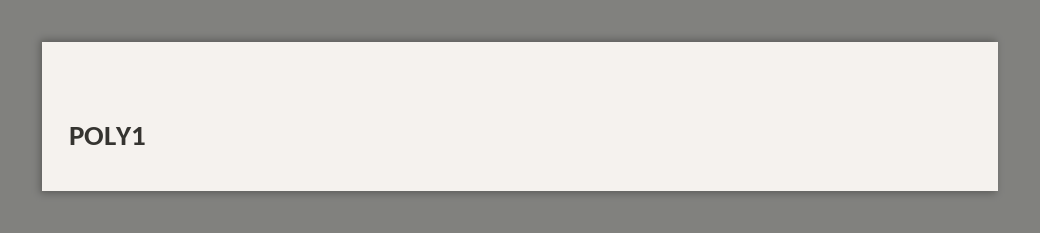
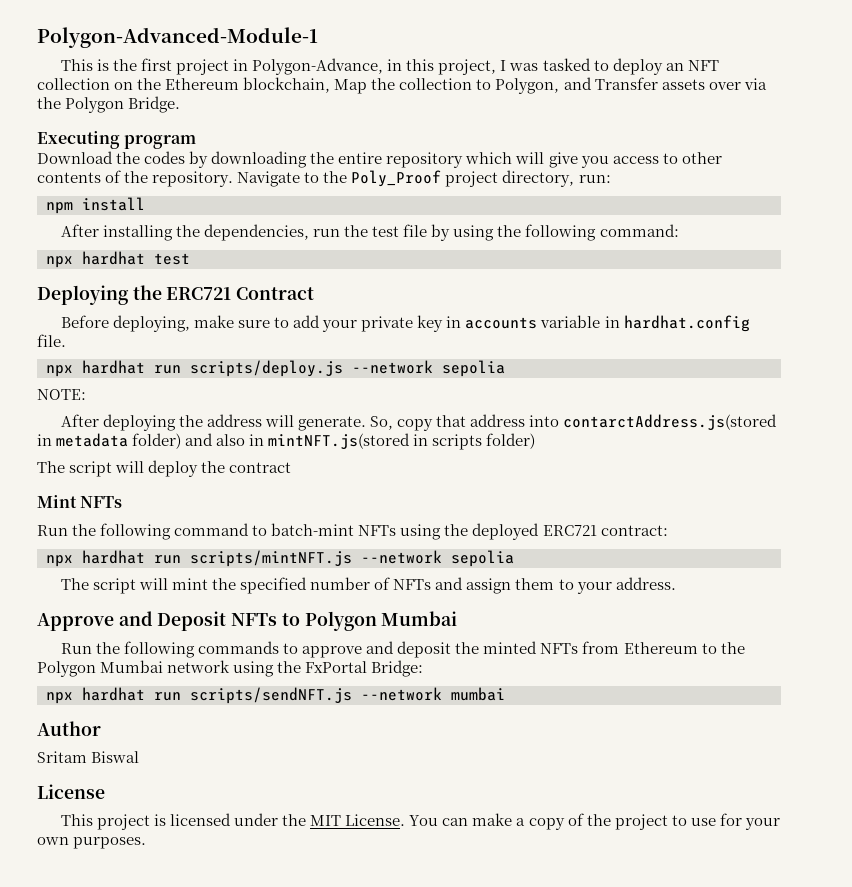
- POLY1
+ Polygon-Advanced-Module-1
+ This is the first project in Polygon-Advance, in this project, I was tasked to deploy an NFT collection on the Ethereum blockchain, Map the collection to Polygon, and Transfer assets over via the Polygon Bridge.
+ Executing program
+ Download the codes by downloading the entire repository which will give you access to other contents of the repository. Navigate to the Poly_Proof project directory, run:
+ npm install
+ After installing the dependencies, run the test file by using the following command:
+ npx hardhat test
+ Deploying the ERC721 Contract
+ Before deploying, make sure to add your private key in accounts variable in hardhat.config file.
+ npx hardhat run scripts/deploy.js --network sepolia
+ NOTE:
+ After deploying the address will generate. So, copy that address into contarctAddress.js(stored in metadata folder) and also in mintNFT.js(stored in scripts folder)
+ The script will deploy the contract
+ Mint NFTs
+ Run the following command to batch-mint NFTs using the deployed ERC721 contract:
+ npx hardhat run scripts/mintNFT.js --network sepolia
+ The script will mint the specified number of NFTs and assign them to your address.
+ Approve and Deposit NFTs to Polygon Mumbai
+ Run the following commands to approve and deposit the minted NFTs from Ethereum to the Polygon Mumbai network using the FxPortal Bridge:
+ npx hardhat run scripts/sendNFT.js --network mumbai
+ Author
+ Sritam Biswal
+ License
+ This project is licensed under the MIT License. You can make a copy of the project to use for your own purposes.

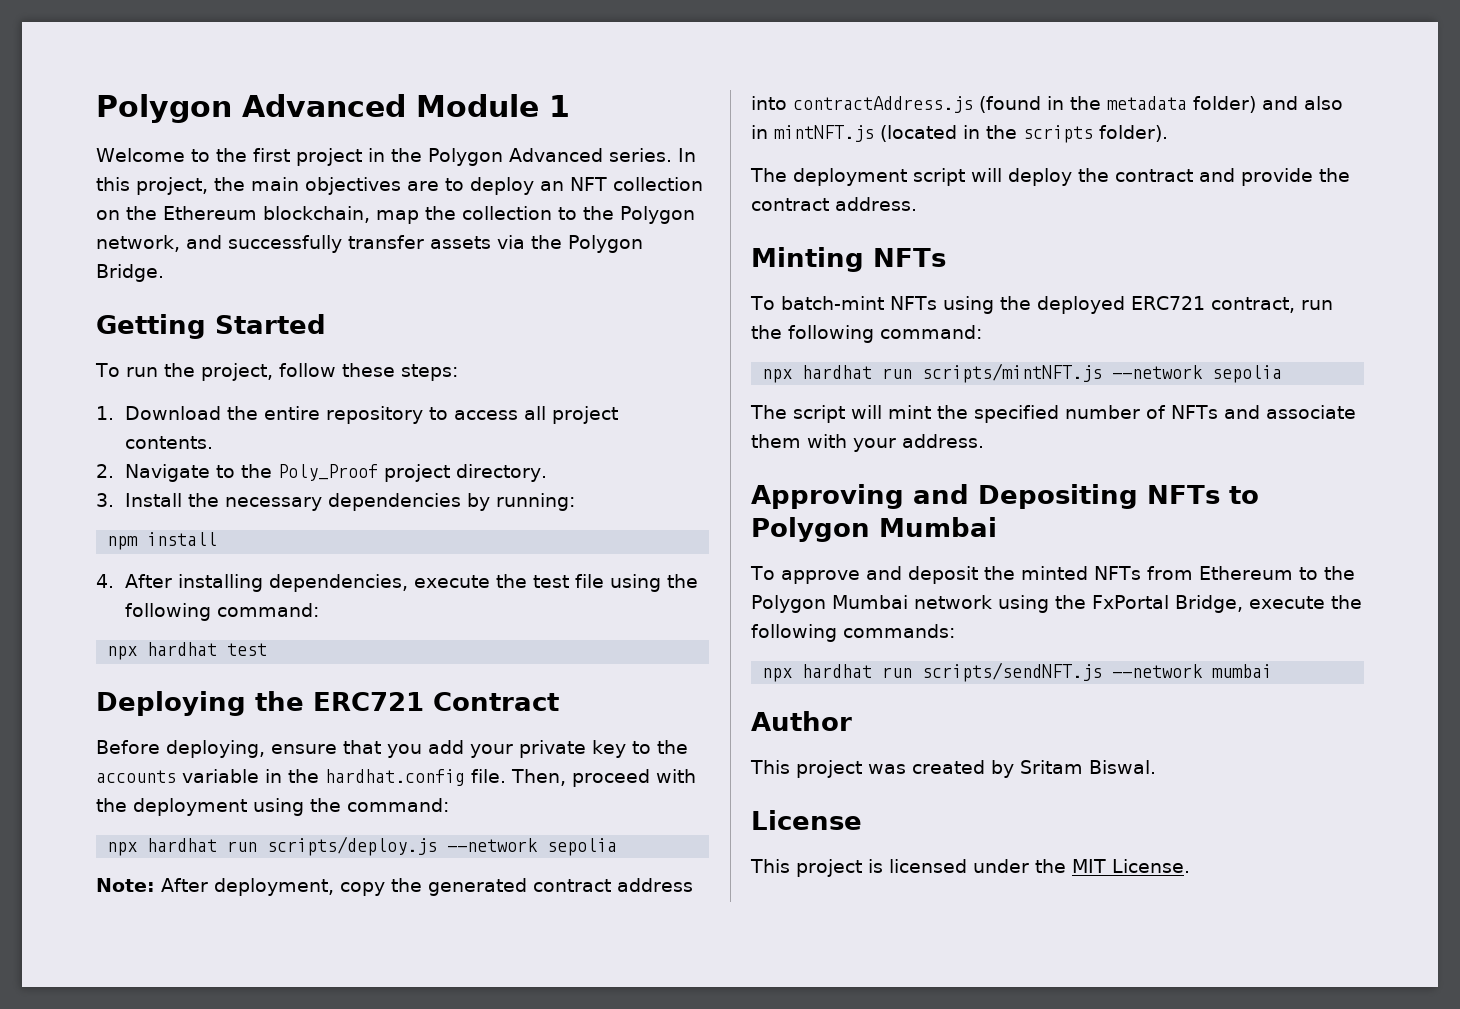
- Polygon-Advanced-Module-1
- This is the first project in Polygon-Advance, in this project, I was tasked to deploy an NFT collection on the Ethereum blockchain, Map the collection to Polygon, and Transfer assets over via the Polygon Bridge.
- Executing program
- Download the codes by downloading the entire repository which will give you access to other contents of the repository. Navigate to the Poly_Proof project directory, run:
+ Polygon Advanced Module 1
+ Welcome to the first project in the Polygon Advanced series. In this project, the main objectives are to deploy an NFT collection on the Ethereum blockchain, map the collection to the Polygon network, and successfully transfer assets via the Polygon Bridge.
+ Getting Started
+ To run the project, follow these steps:
+ 1. Download the entire repository to access all project contents.
+ 2. Navigate to the Poly_Proof project directory.
+ 3. Install the necessary dependencies by running:
- After installing the dependencies, run the test file by using the following command:
+ 4. After installing dependencies, execute the test file using the following command:
- Before deploying, make sure to add your private key in accounts variable in hardhat.config file.
+ Before deploying, ensure that you add your private key to the accounts variable in the hardhat.config file. Then, proceed with the deployment using the command:
- NOTE:
- After deploying the address will generate. So, copy that address into contarctAddress.js(stored in metadata folder) and also in mintNFT.js(stored in scripts folder)
- The script will deploy the contract
- Mint NFTs
- Run the following command to batch-mint NFTs using the deployed ERC721 contract:
+ Note: After deployment, copy the generated contract address into contractAddress.js (found in the metadata folder) and also in mintNFT.js (located in the scripts folder).
+ The deployment script will deploy the contract and provide the contract address.
+ Minting NFTs
+ To batch-mint NFTs using the deployed ERC721 contract, run the following command:
- The script will mint the specified number of NFTs and assign them to your address.
+ The script will mint the specified number of NFTs and associate them with your address.
- Approve and Deposit NFTs to Polygon Mumbai
+ Approving and Depositing NFTs to Polygon Mumbai
- Run the following commands to approve and deposit the minted NFTs from Ethereum to the Polygon Mumbai network using the FxPortal Bridge:
+ To approve and deposit the minted NFTs from Ethereum to the Polygon Mumbai network using the FxPortal Bridge, execute the following commands:
- Sritam Biswal
+ This project was created by Sritam Biswal.
- You can make a copy of the project to use for your own purposes.

